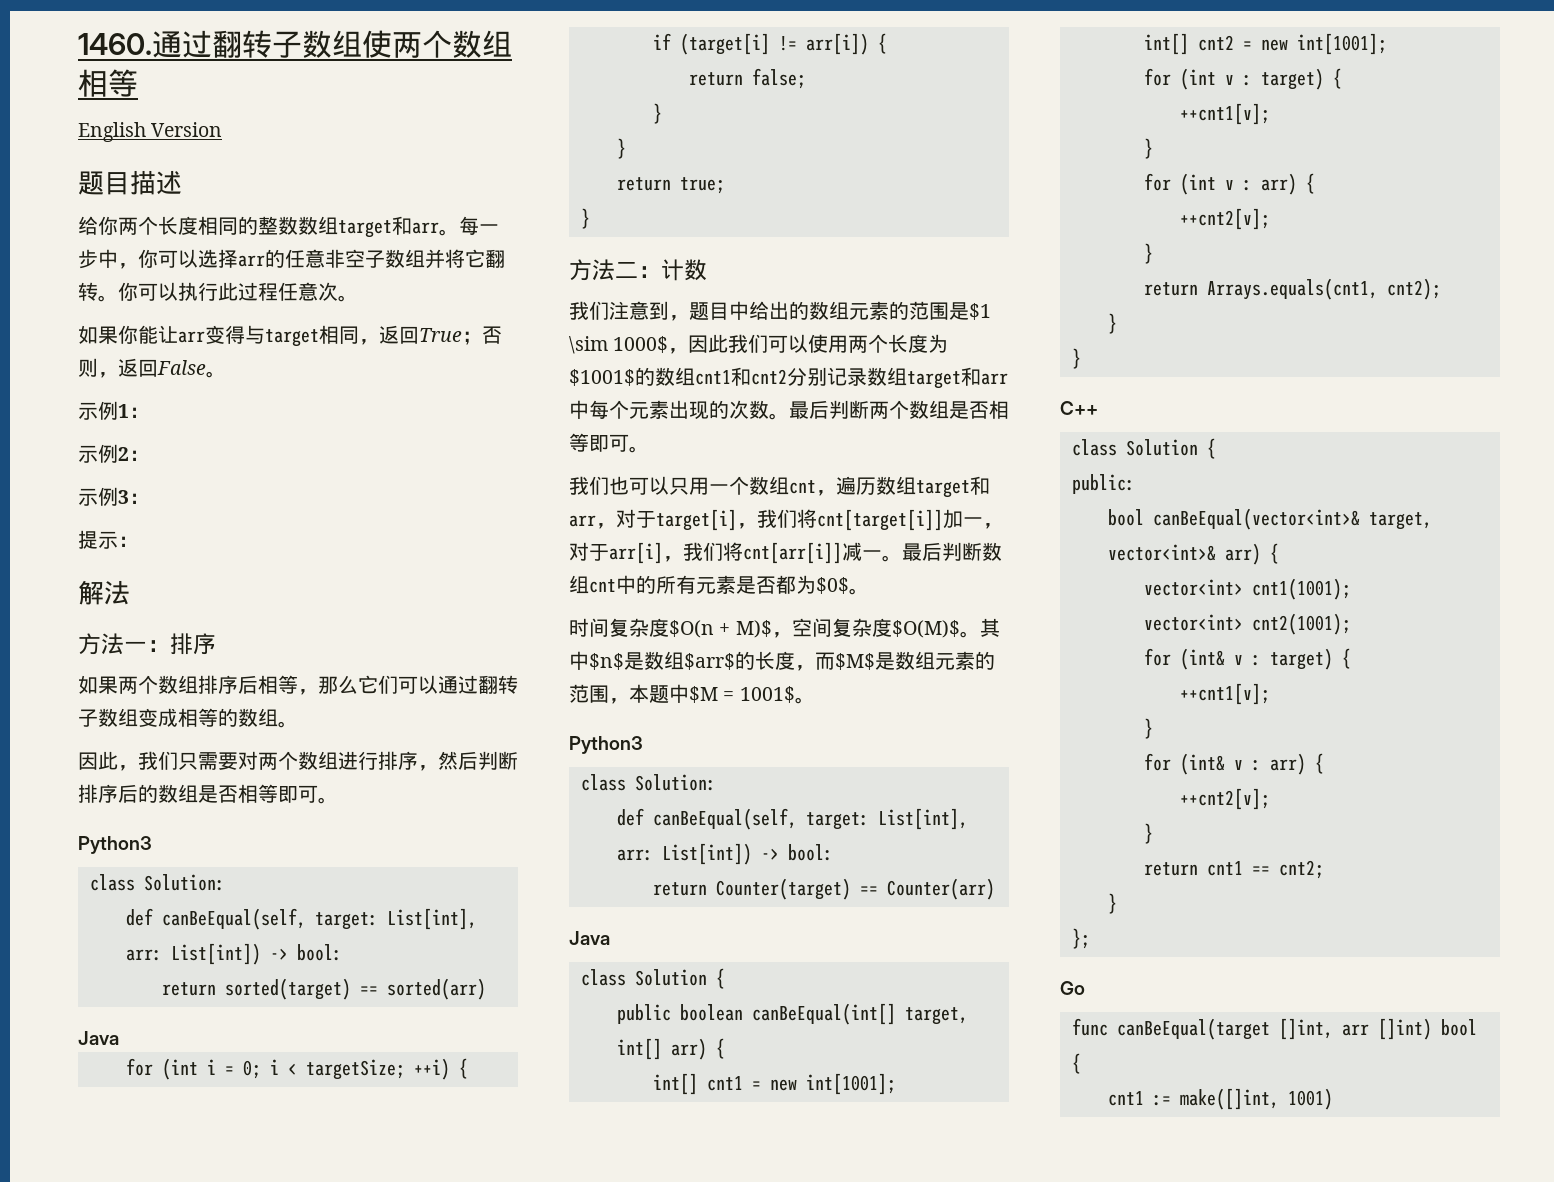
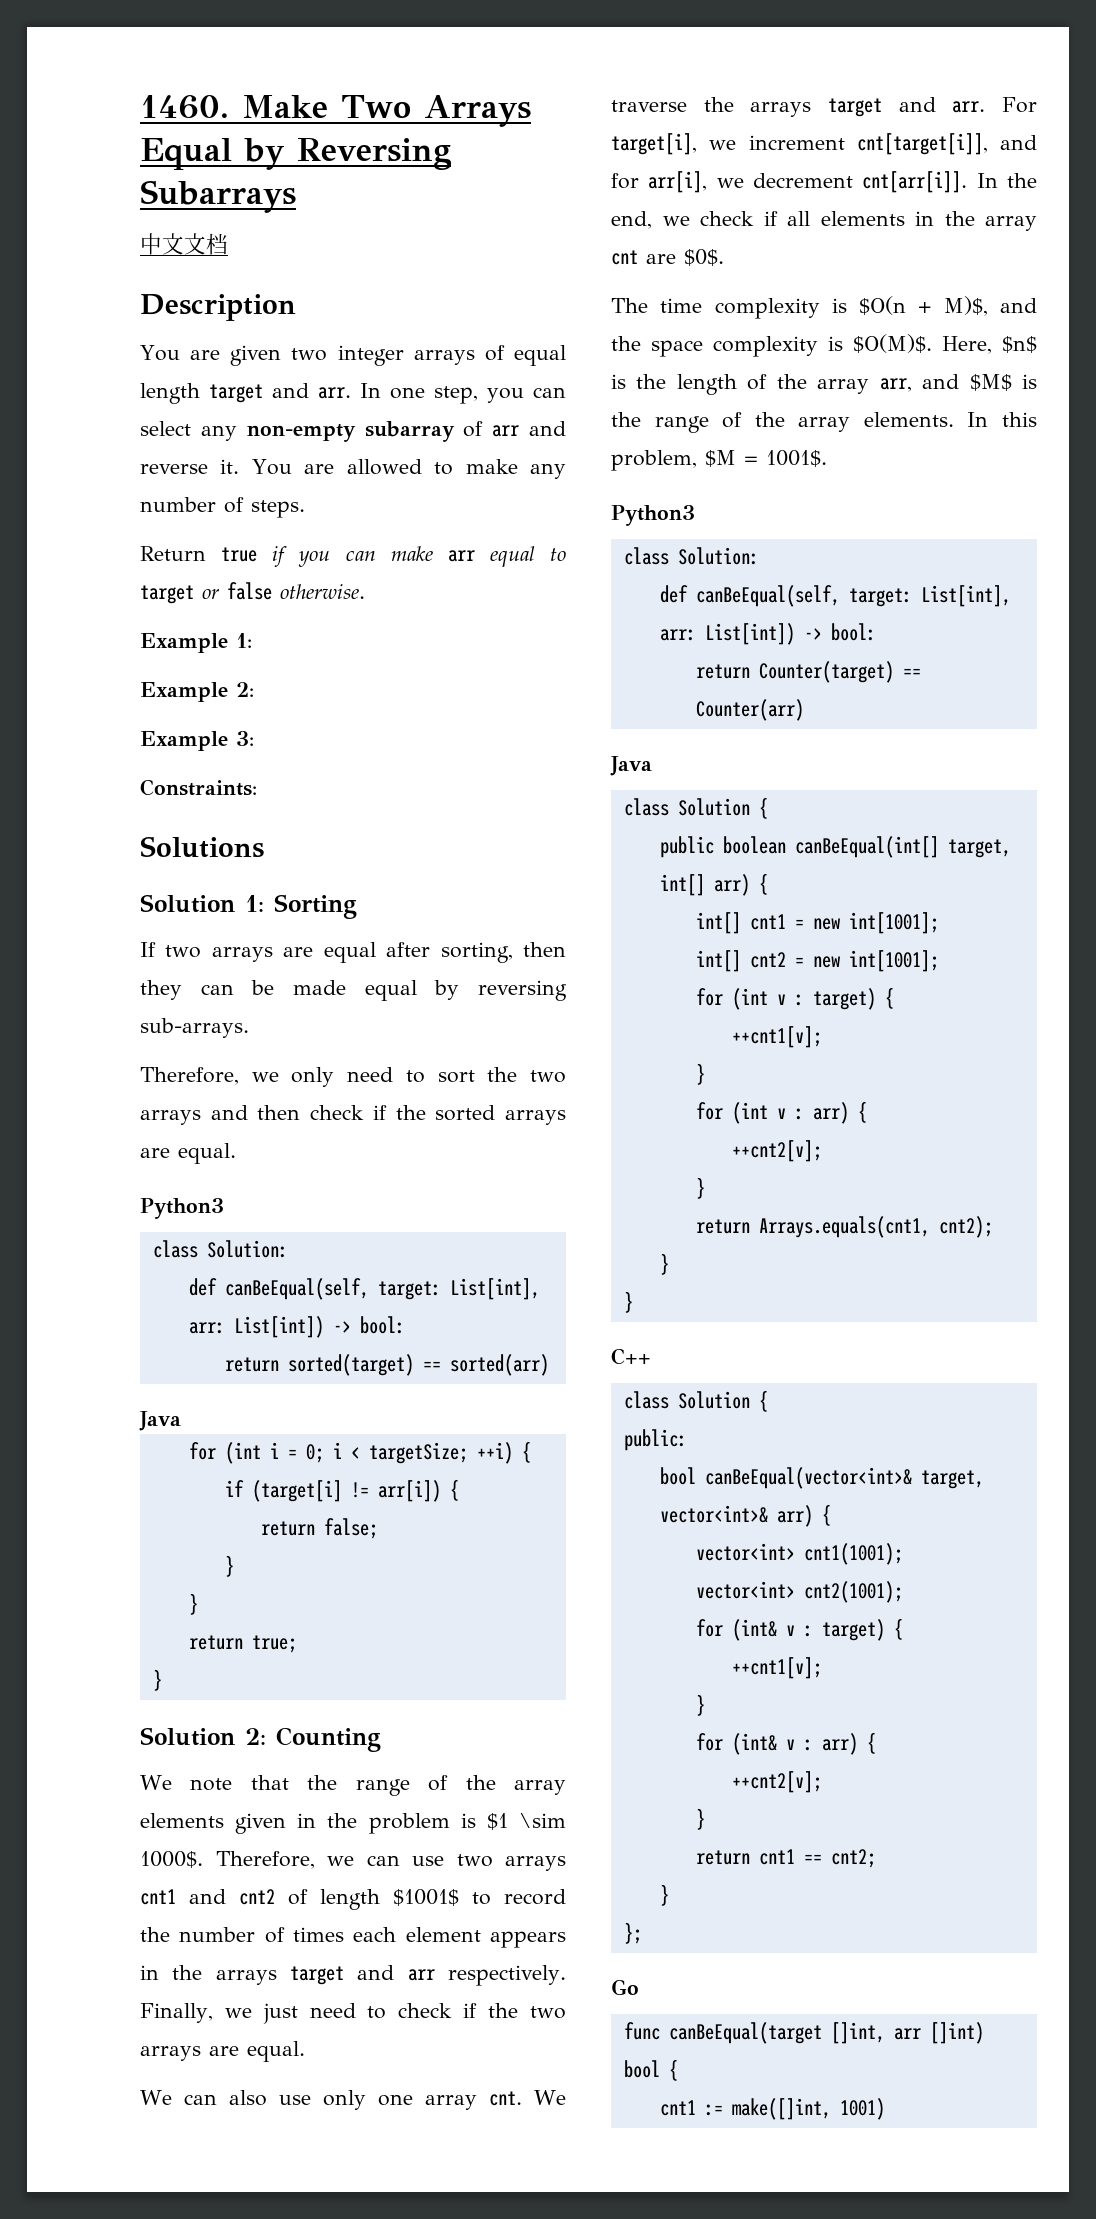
- 通过翻转子数组使两个数组相等
- English Version
- 题目描述
- 给你两个长度相同的整数数组target和arr。每一步中，你可以选择arr的任意非空子数组并将它翻转。你可以执行此过程任意次。
- 如果你能让arr变得与target相同，返回True；否则，返回False。
- 示例1：
- 示例2：
- 示例3：
- 提示：
- 解法
- 方法一：排序
- 如果两个数组排序后相等，那么它们可以通过翻转子数组变成相等的数组。
- 因此，我们只需要对两个数组进行排序，然后判断排序后的数组是否相等即可。
+ Make Two Arrays Equal by Reversing Subarrays
+ 中文文档
+ Description
+ You are given two integer arrays of equal length target and arr. In one step, you can select any non-empty subarray of arr and reverse it. You are allowed to make any number of steps.
+ Return true if you can make arr equal to target or false otherwise.
+ Example 1:
+ Example 2:
+ Example 3:
+ Constraints:
+ Solutions
+ Solution 1: Sorting
+ If two arrays are equal after sorting, then they can be made equal by reversing sub-arrays.
+ Therefore, we only need to sort the two arrays and then check if the sorted arrays are equal.
- 方法二：计数
- 我们注意到，题目中给出的数组元素的范围是$1 \sim 1000$，因此我们可以使用两个长度为$1001$的数组cnt1和cnt2分别记录数组target和arr中每个元素出现的次数。最后判断两个数组是否相等即可。
- 我们也可以只用一个数组cnt，遍历数组target和arr，对于target[i]，我们将cnt[target[i]]加一，对于arr[i]，我们将cnt[arr[i]]减一。最后判断数组cnt中的所有元素是否都为$0$。
- 时间复杂度$O(n + M)$，空间复杂度$O(M)$。其中$n$是数组$arr$的长度，而$M$是数组元素的范围，本题中$M = 1001$。
+ Solution 2: Counting
+ We note that the range of the array elements given in the problem is $1 \sim 1000$. Therefore, we can use two arrays cnt1 and cnt2 of length $1001$ to record the number of times each element appears in the arrays target and arr respectively. Finally, we just need to check if the two arrays are equal.
+ We can also use only one array cnt. We traverse the arrays target and arr. For target[i], we increment cnt[target[i]], and for arr[i], we decrement cnt[arr[i]]. In the end, we check if all elements in the array cnt are $0$.
+ The time complexity is $O(n + M)$, and the space complexity is $O(M)$. Here, $n$ is the length of the array arr, and $M$ is the range of the array elements. In this problem, $M = 1001$.

